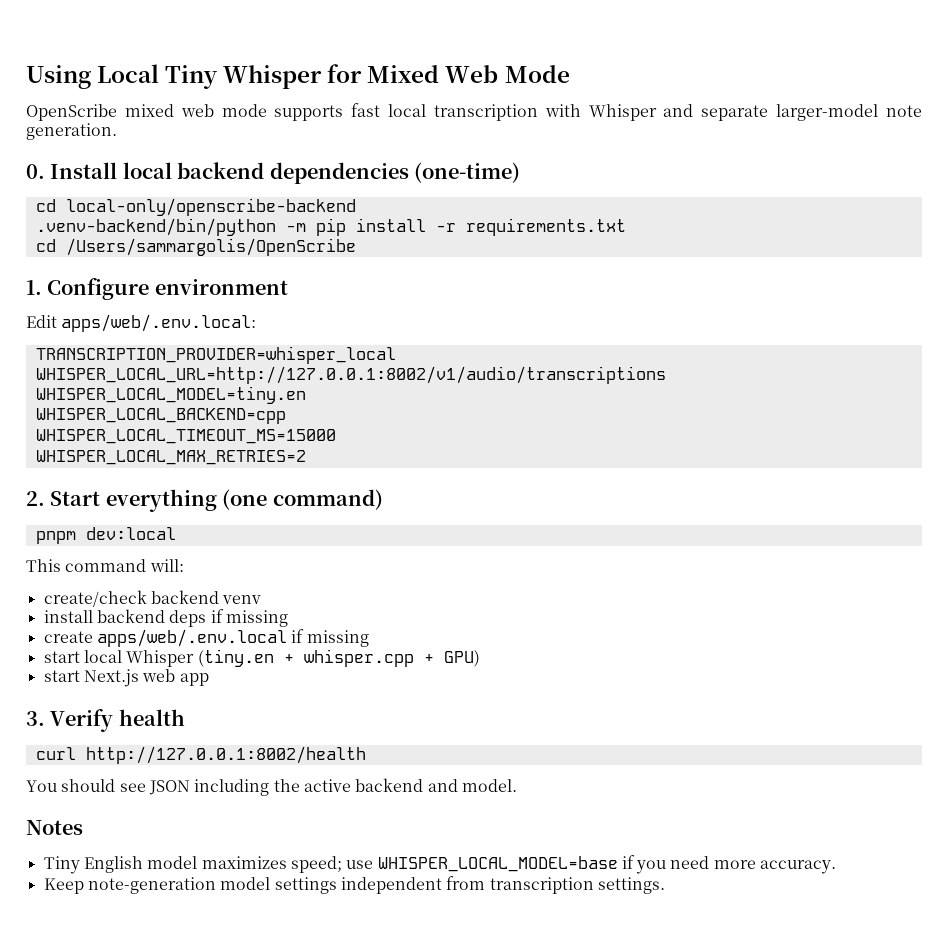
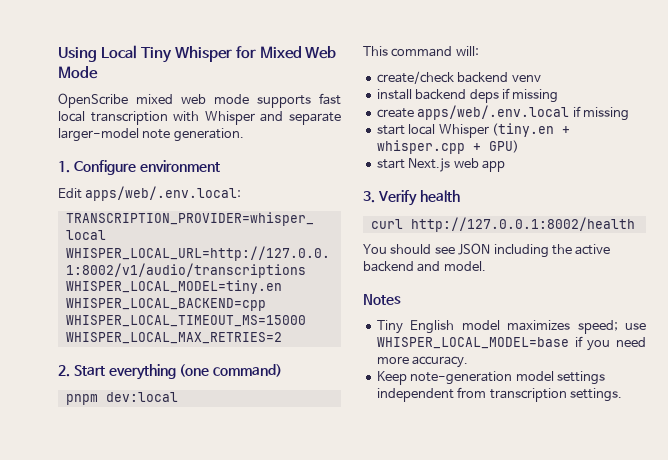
- 0. Install local backend dependencies (one-time)
- cd local-only/openscribe-backend
- .venv-backend/bin/python -m pip install -r requirements.txt
- cd /Users/sammargolis/OpenScribe

